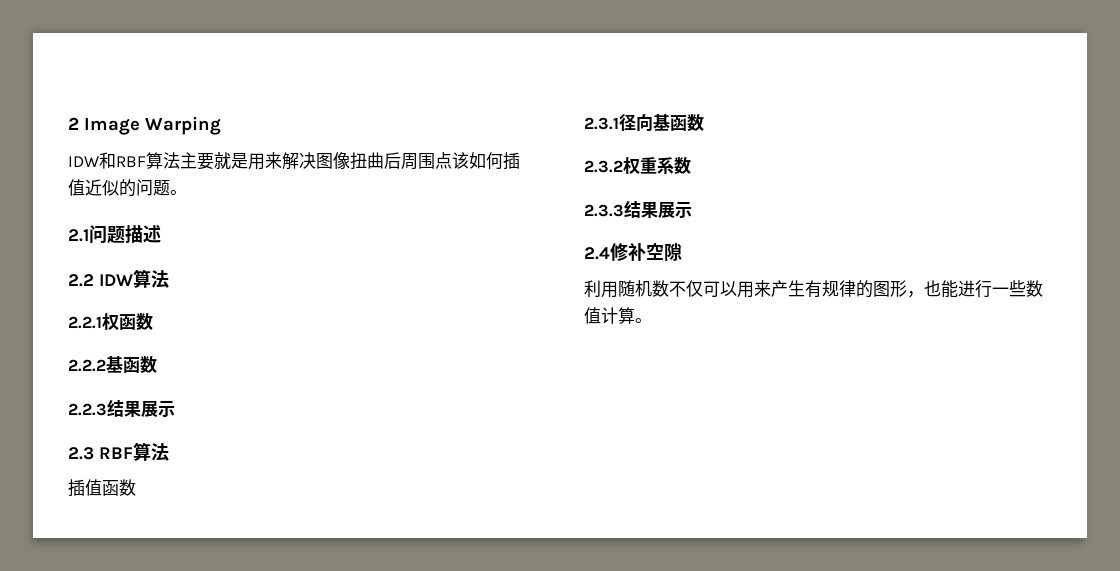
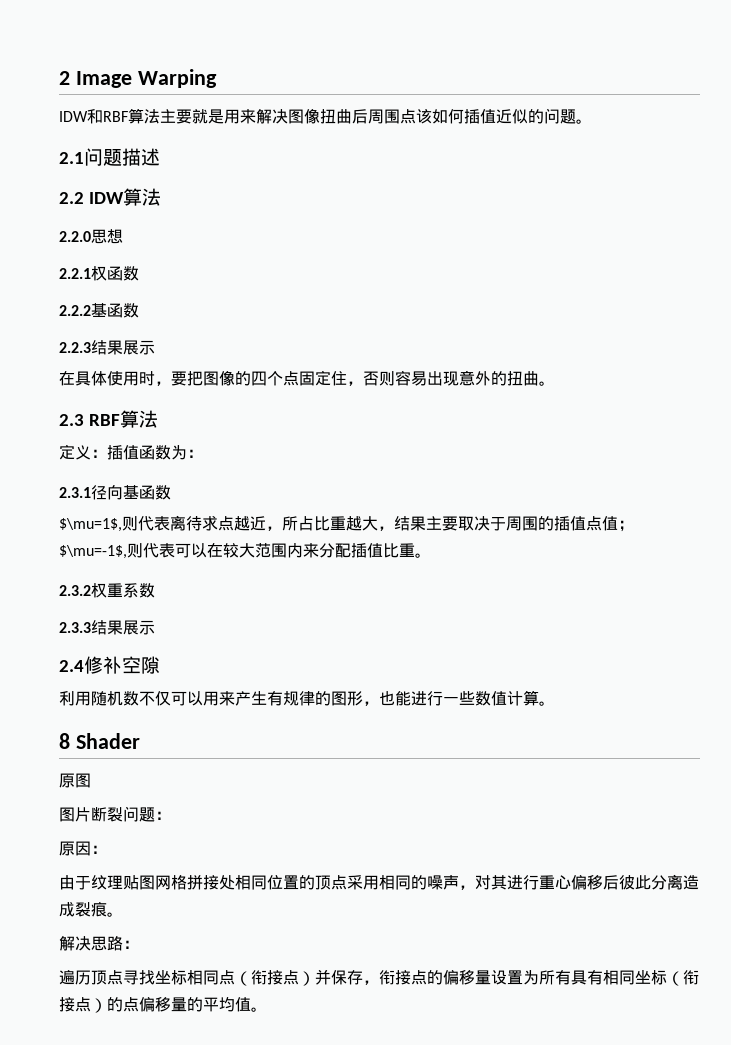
+ 2.2.0思想
+ 在具体使用时，要把图像的四个点固定住，否则容易出现意外的扭曲。
- 插值函数
+ 定义：插值函数为：
+ $\mu=1$,则代表离待求点越近，所占比重越大，结果主要取决于周围的插值点值；$\mu=-1$,则代表可以在较大范围内来分配插值比重。
+ 8 Shader
+ 原图
+ 图片断裂问题：
+ 原因：
+ 由于纹理贴图网格拼接处相同位置的顶点采用相同的噪声，对其进行重心偏移后彼此分离造成裂痕。
+ 解决思路：
+ 遍历顶点寻找坐标相同点（衔接点）并保存，衔接点的偏移量设置为所有具有相同坐标（衔接点）的点偏移量的平均值。

